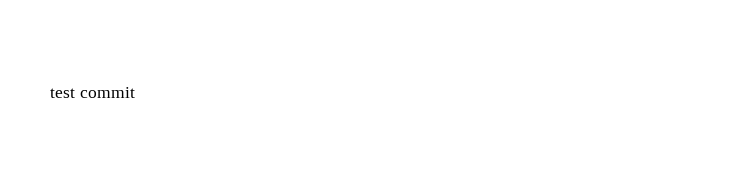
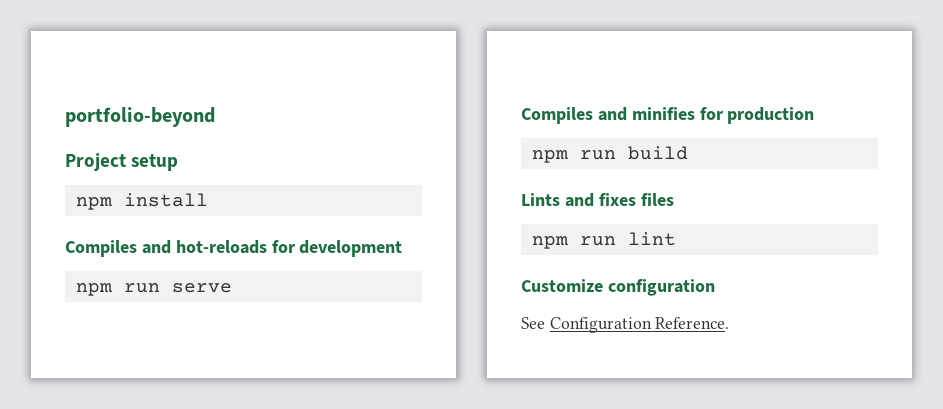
- test commit
+ portfolio-beyond
+ Project setup
+ npm install
+ Compiles and hot-reloads for development
+ npm run serve
+ Compiles and minifies for production
+ npm run build
+ Lints and fixes files
+ npm run lint
+ Customize configuration
+ See Configuration Reference.

